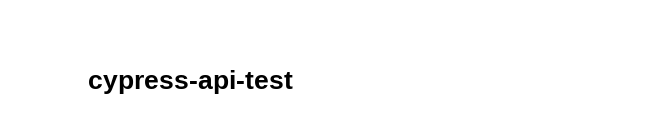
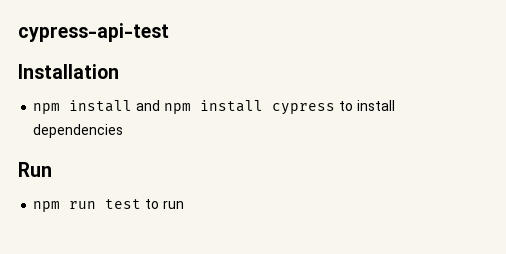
+ Installation
+ npm install and npm install cypress to install dependencies
+ Run
+ npm run test to run

